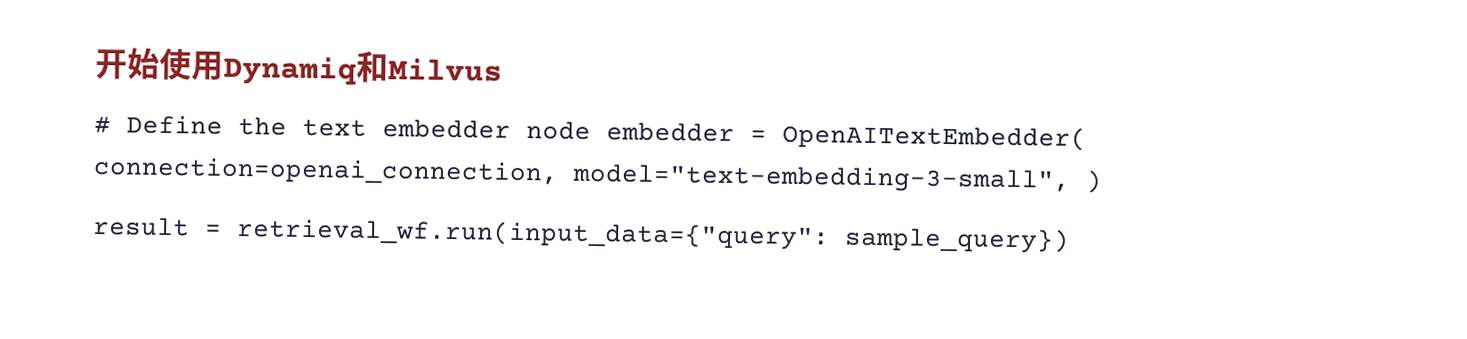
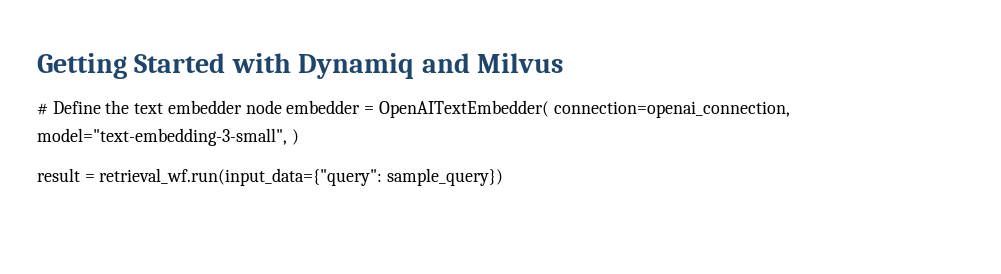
- 开始使用Dynamiq和Milvus
+ Getting Started with Dynamiq and Milvus

